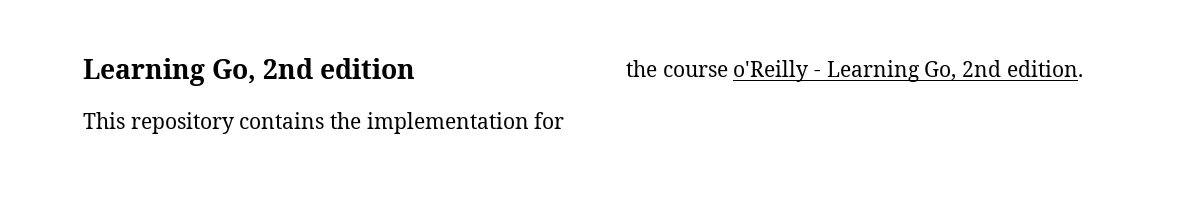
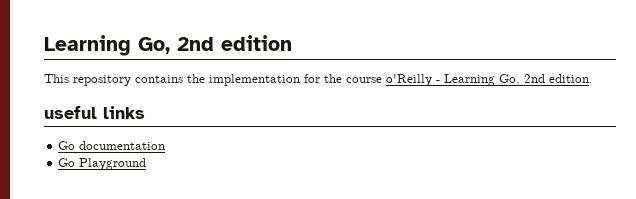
+ useful links
+ Go documentation
+ Go Playground

